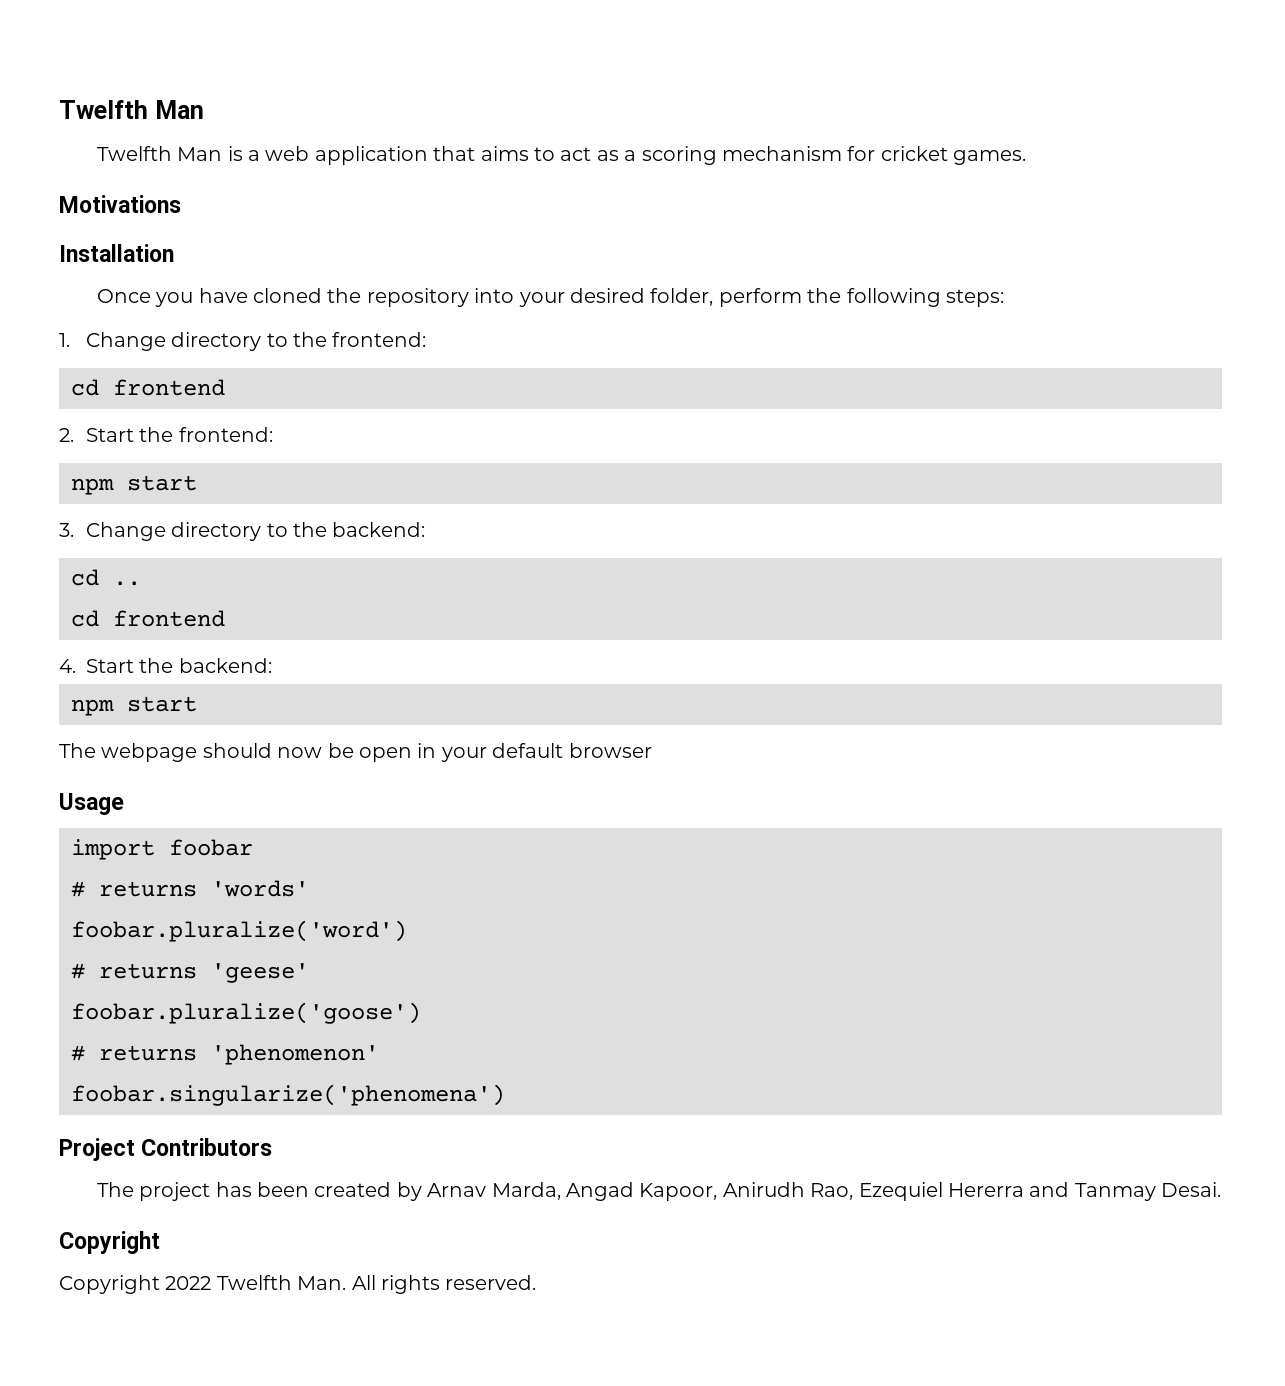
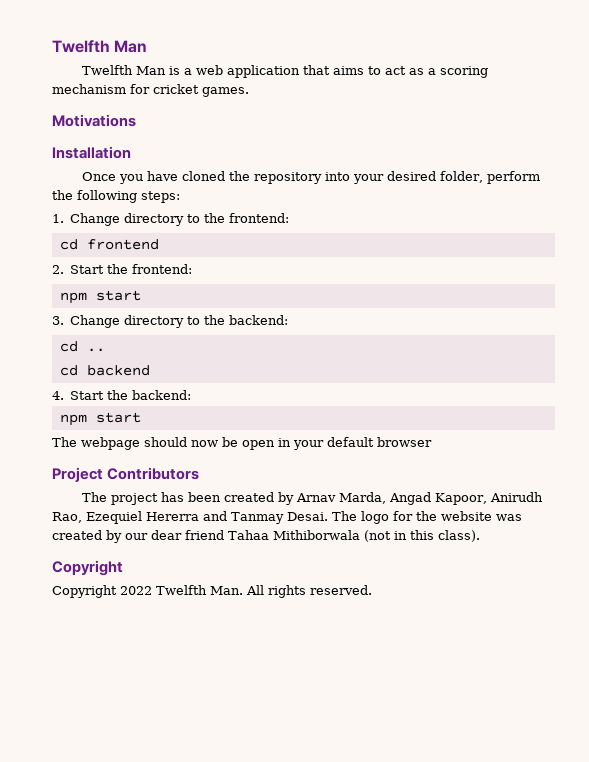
  cd ..
- cd frontend
+ cd backend
- Usage
- import foobar
- # returns 'words'
- foobar.pluralize('word')
- # returns 'geese'
- foobar.pluralize('goose')
- # returns 'phenomenon'
- foobar.singularize('phenomena')
+ The logo for the website was created by our dear friend Tahaa Mithiborwala (not in this class).

